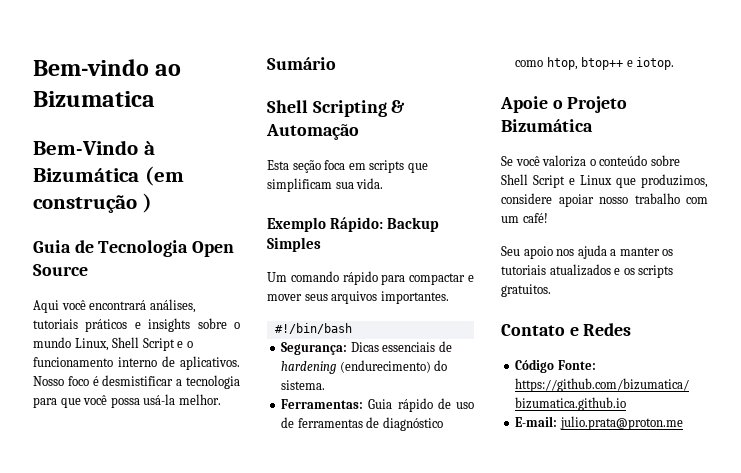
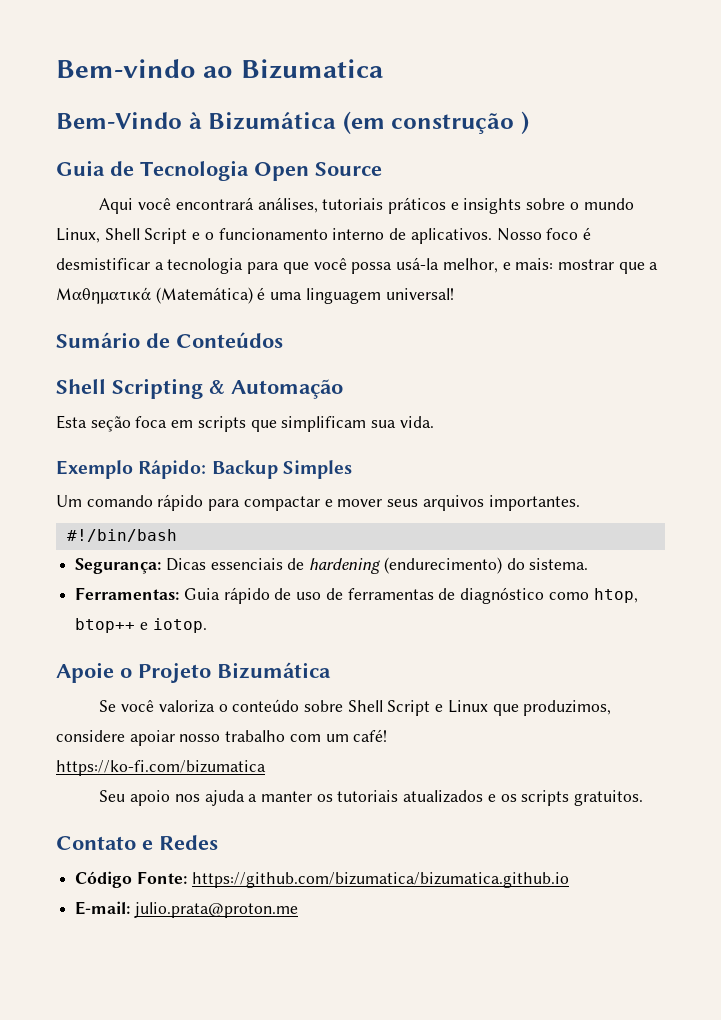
- Nosso foco é desmistificar a tecnologia para que você possa usá-la melhor.
+ Nosso foco é desmistificar a tecnologia para que você possa usá-la melhor, e mais: mostrar que a Μαθηματικά (Matemática) é uma linguagem universal!
- Sumário
+ Sumário de Conteúdos
+ https://ko-fi.com/bizumatica

